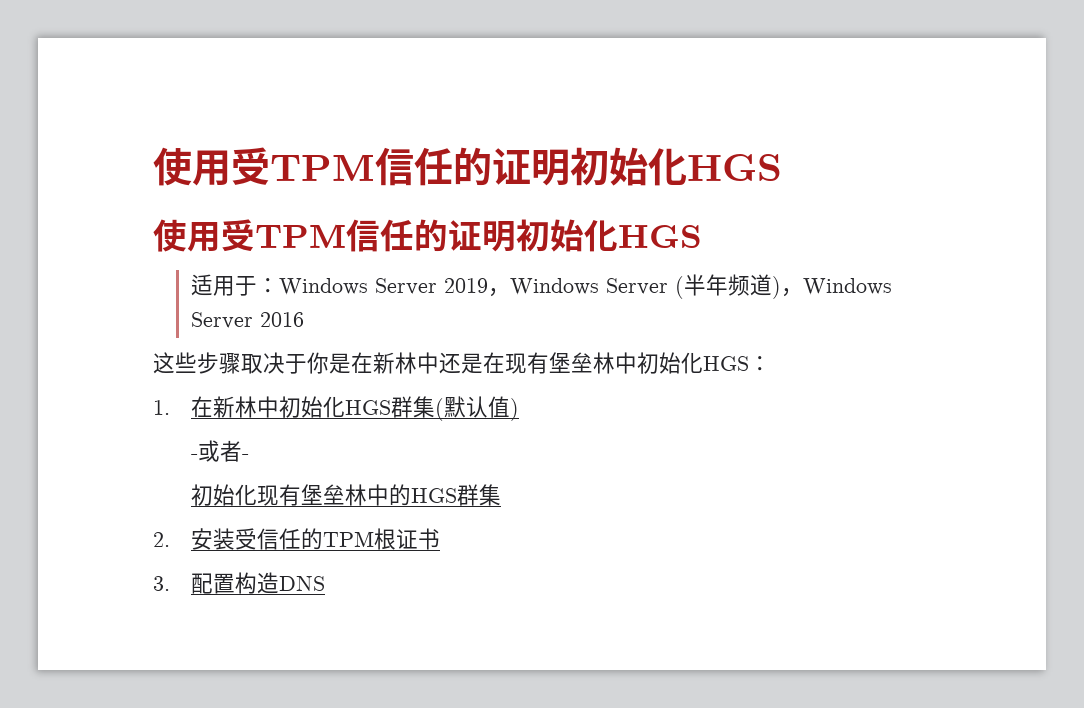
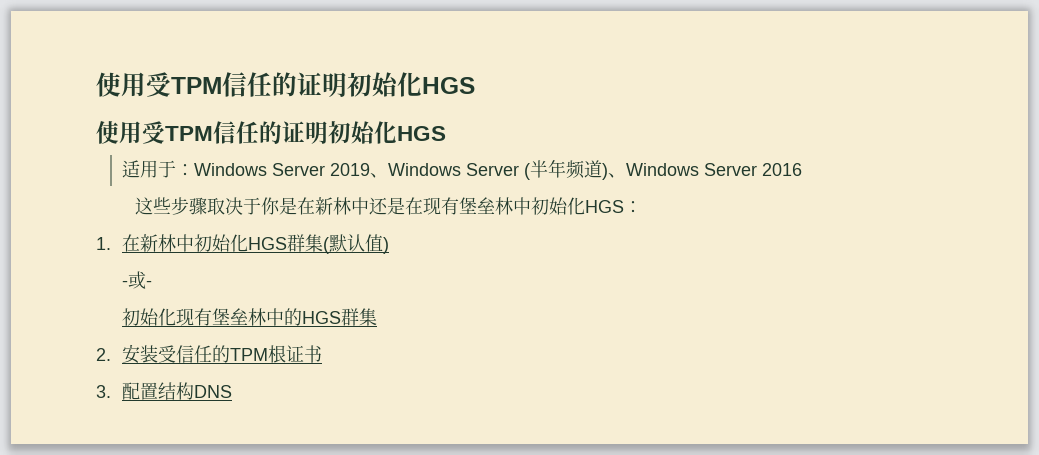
- 适用于：Windows Server 2019，Windows Server (半年频道)，Windows Server 2016
+ 适用于：Windows Server 2019、Windows Server (半年频道)、Windows Server 2016
- -或者-
+ -或-
- 3.配置构造DNS
+ 3.配置结构DNS

